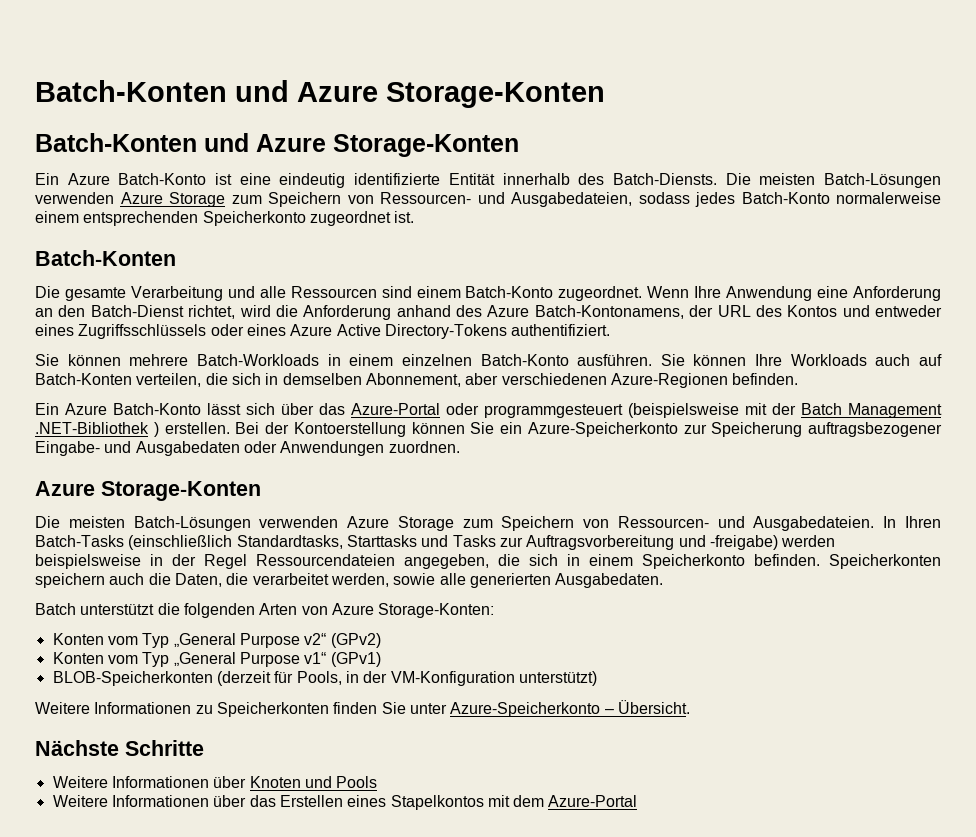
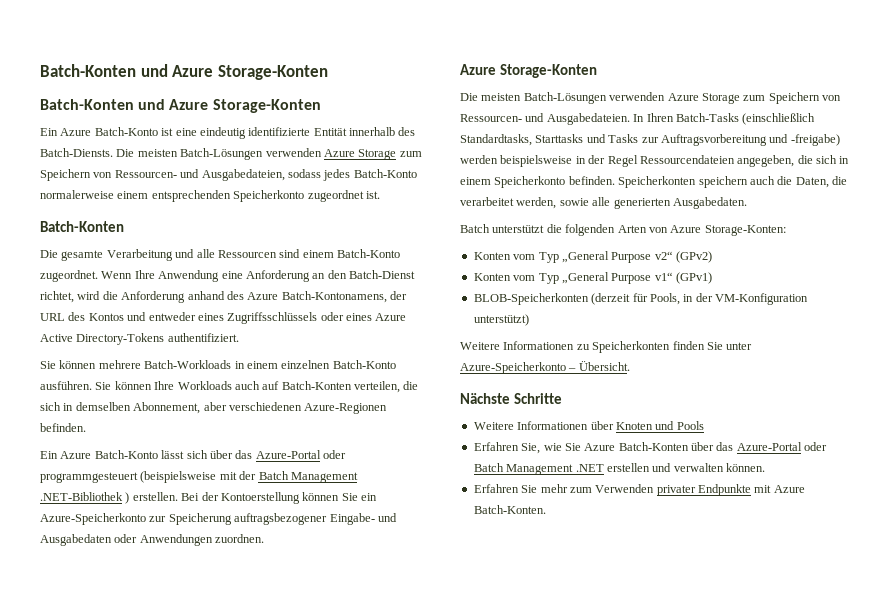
- Weitere Informationen über das Erstellen eines Stapelkontos mit dem Azure-Portal
+ Erfahren Sie, wie Sie Azure Batch-Konten über das Azure-Portal oder Batch Management .NET erstellen und verwalten können.
+ Erfahren Sie mehr zum Verwenden privater Endpunkte mit Azure Batch-Konten.

